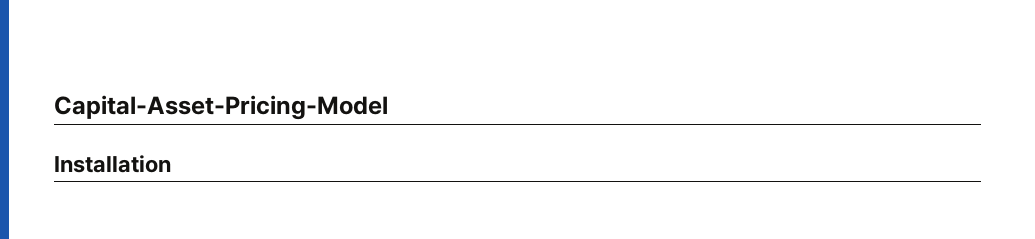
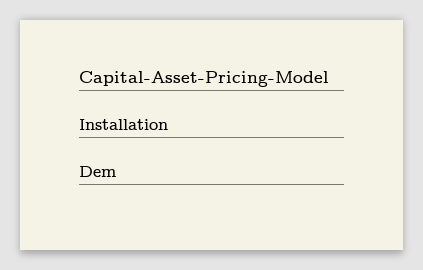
+ Dem

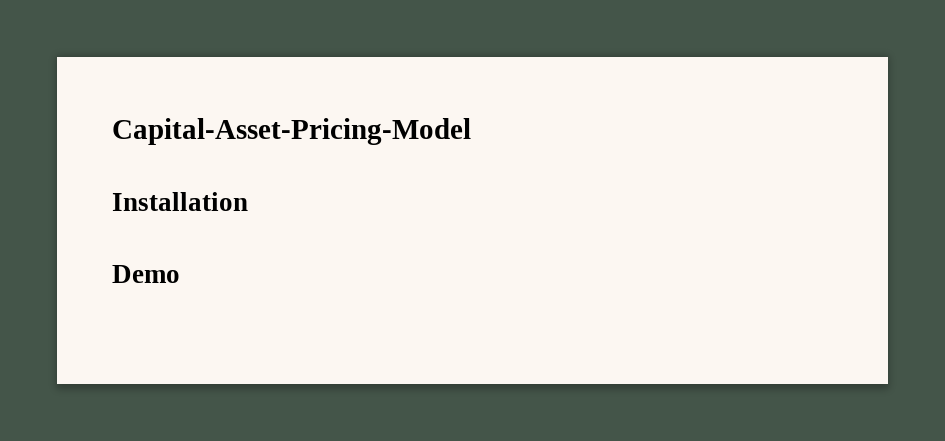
- Dem
+ Demo

